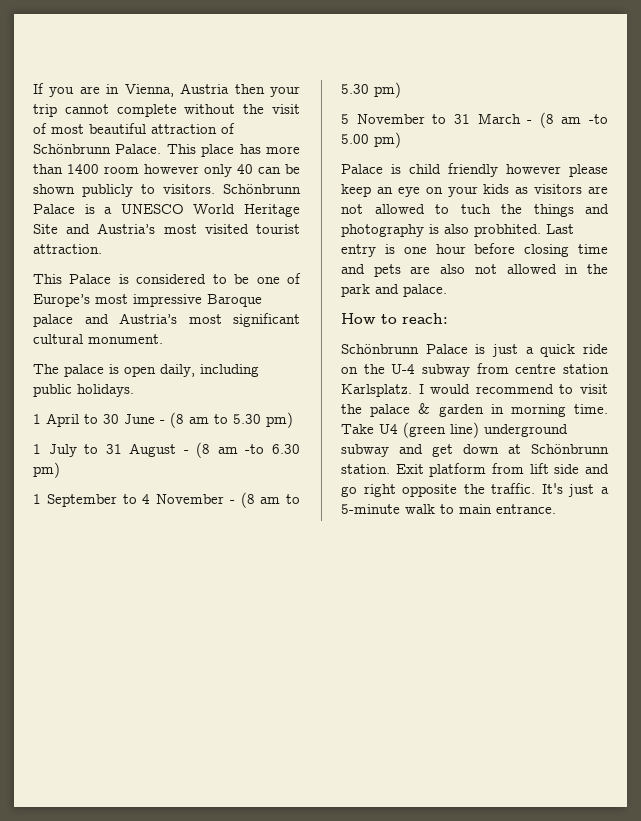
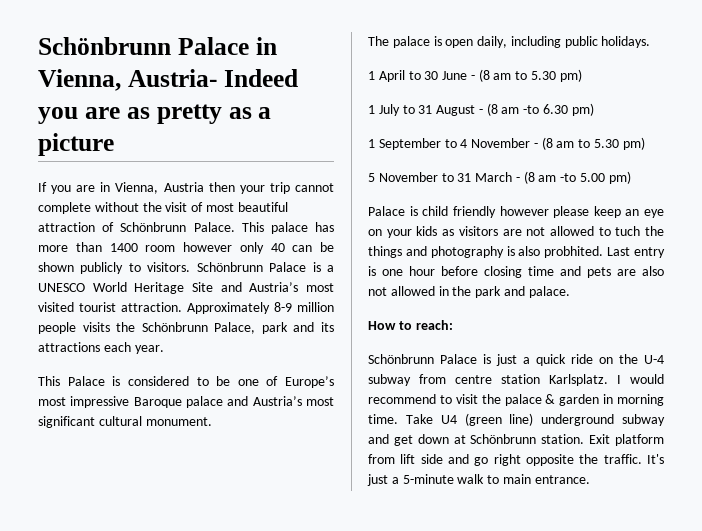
+ Schönbrunn Palace in Vienna, Austria- Indeed you are as pretty as a picture
- This place has more than 1400 room however only 40 can be shown publicly to visitors.
+ This palace has more than 1400 room however only 40 can be shown publicly to visitors.
+ Approximately 8-9 million people visits the Schönbrunn Palace, park and its attractions each year.

